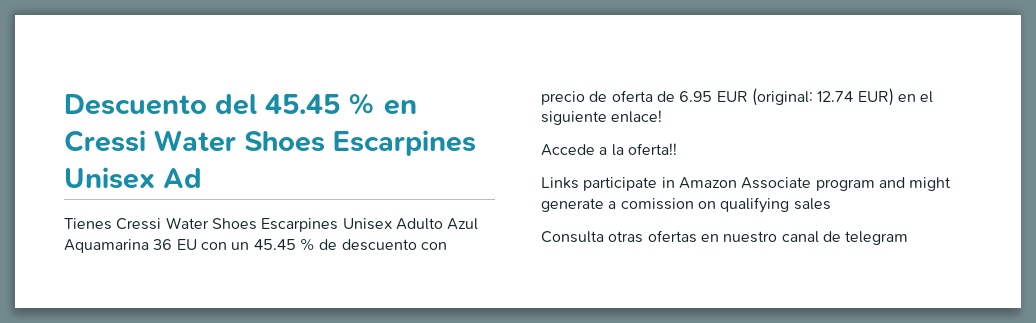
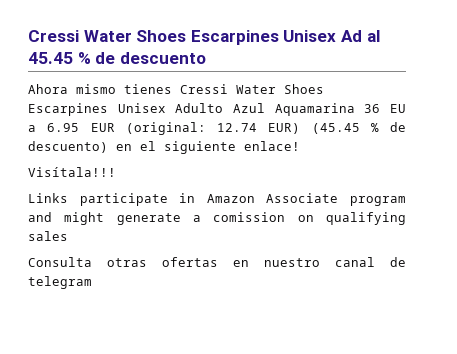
- Descuento del 45.45 % en Cressi Water Shoes Escarpines Unisex Ad
- Tienes Cressi Water Shoes Escarpines Unisex Adulto Azul Aquamarina 36 EU con un 45.45 % de descuento con precio de oferta de 6.95 EUR (original: 12.74 EUR) en el siguiente enlace!
+ Cressi Water Shoes Escarpines Unisex Ad al 45.45 % de descuento
+ Ahora mismo tienes Cressi Water Shoes Escarpines Unisex Adulto Azul Aquamarina 36 EU a 6.95 EUR (original: 12.74 EUR) (45.45 % de descuento) en el siguiente enlace!
- Accede a la oferta!!
+ Visítala!!!

